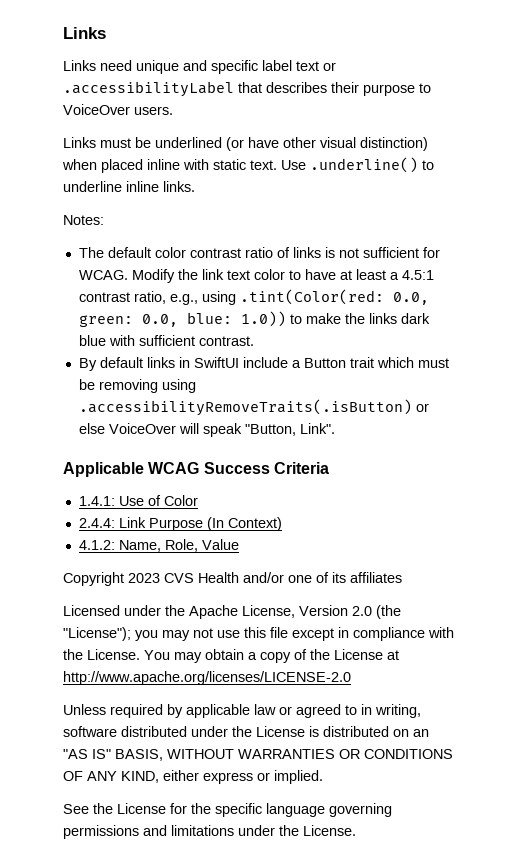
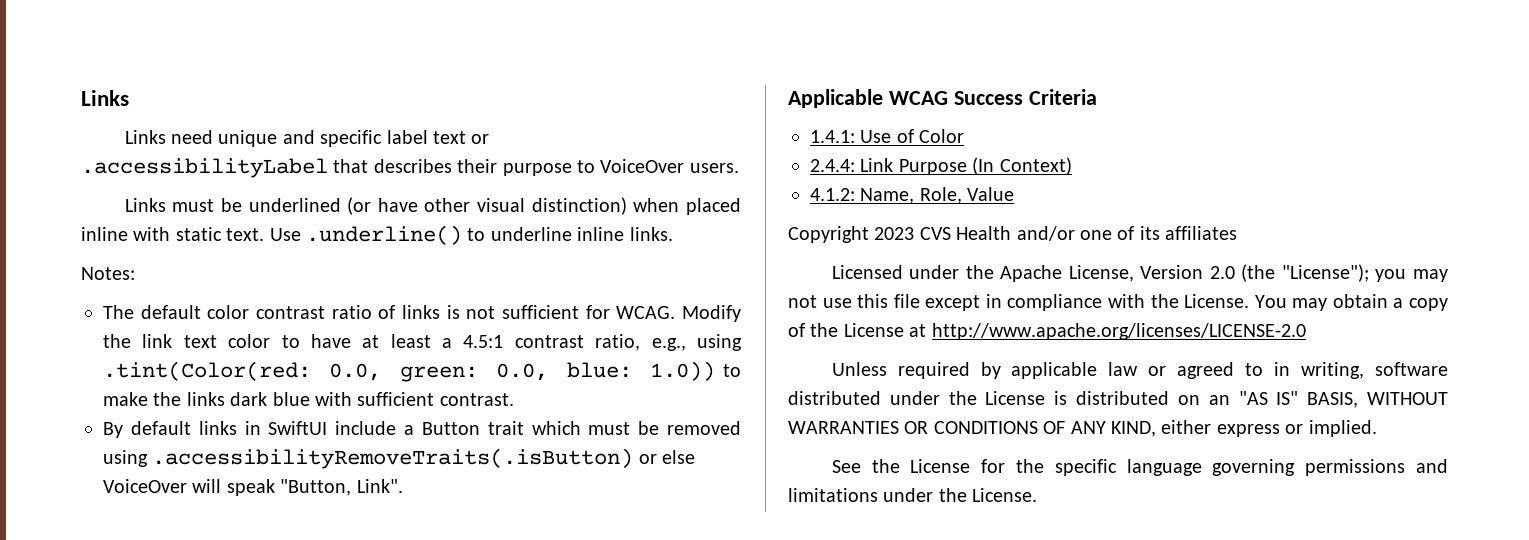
- By default links in SwiftUI include a Button trait which must be removing using .accessibilityRemoveTraits(.isButton) or else VoiceOver will speak "Button, Link".
+ By default links in SwiftUI include a Button trait which must be removed using .accessibilityRemoveTraits(.isButton) or else VoiceOver will speak "Button, Link".

